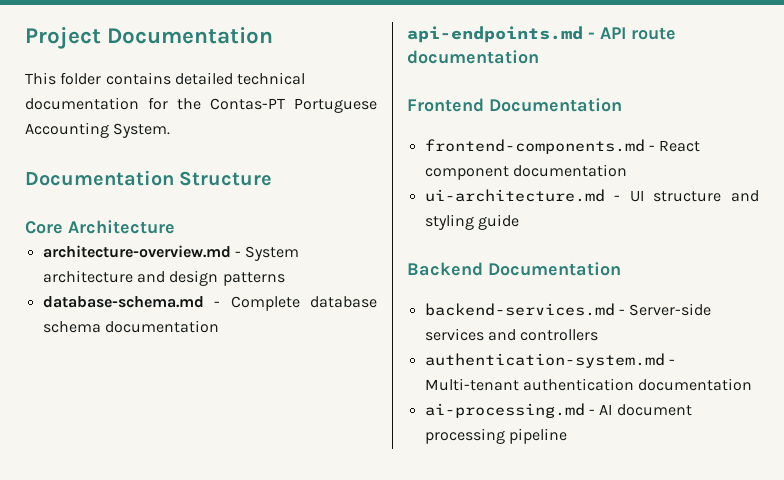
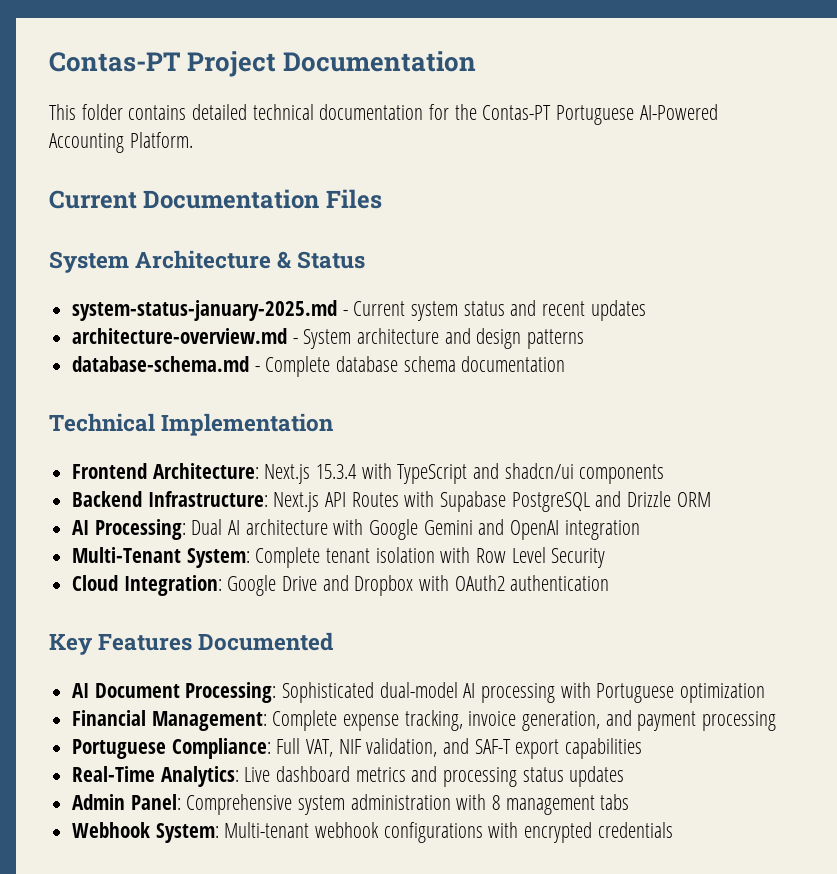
- Project Documentation
+ Contas-PT Project Documentation
- This folder contains detailed technical documentation for the Contas-PT Portuguese Accounting System.
- Documentation Structure
- Core Architecture
+ This folder contains detailed technical documentation for the Contas-PT Portuguese AI-Powered Accounting Platform.
+ Current Documentation Files
+ System Architecture & Status
+ system-status-january-2025.md - Current system status and recent updates
- api-endpoints.md - API route documentation
- Frontend Documentation
- frontend-components.md - React component documentation
- ui-architecture.md - UI structure and styling guide
- Backend Documentation
- backend-services.md - Server-side services and controllers
- authentication-system.md - Multi-tenant authentication documentation
- ai-processing.md - AI document processing pipeline
+ Technical Implementation
+ Frontend Architecture: Next.js 15.3.4 with TypeScript and shadcn/ui components
+ Backend Infrastructure: Next.js API Routes with Supabase PostgreSQL and Drizzle ORM
+ AI Processing: Dual AI architecture with Google Gemini and OpenAI integration
+ Multi-Tenant System: Complete tenant isolation with Row Level Security
+ Cloud Integration: Google Drive and Dropbox with OAuth2 authentication
+ Key Features Documented
+ AI Document Processing: Sophisticated dual-model AI processing with Portuguese optimization
+ Financial Management: Complete expense tracking, invoice generation, and payment processing
+ Portuguese Compliance: Full VAT, NIF validation, and SAF-T export capabilities
+ Real-Time Analytics: Live dashboard metrics and processing status updates
+ Admin Panel: Comprehensive system administration with 8 management tabs
+ Webhook System: Multi-tenant webhook configurations with encrypted credentials

